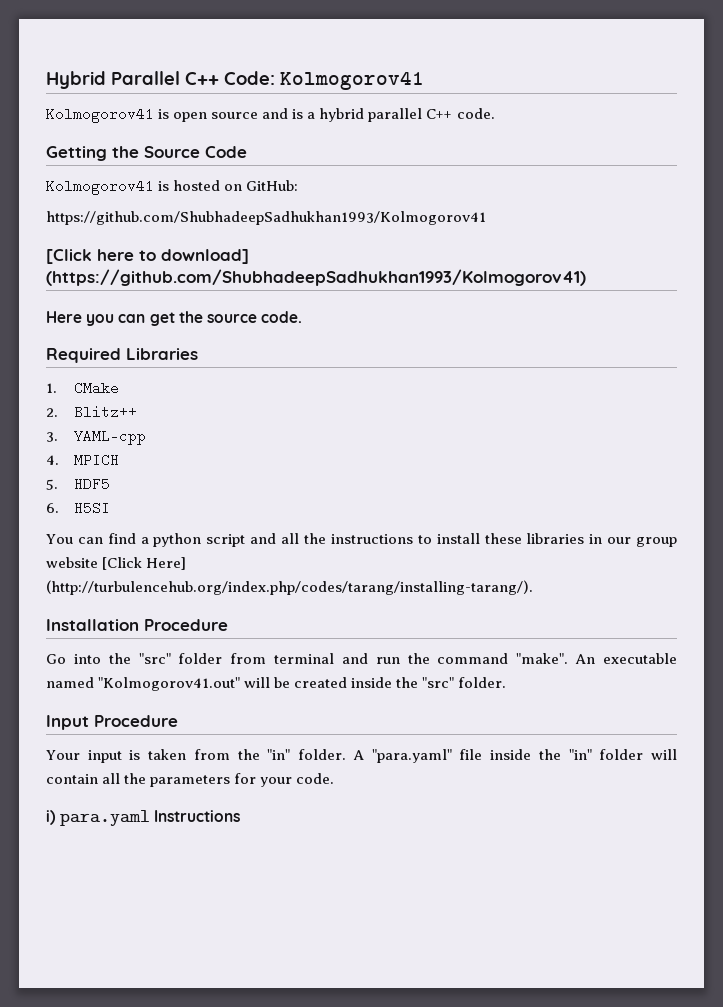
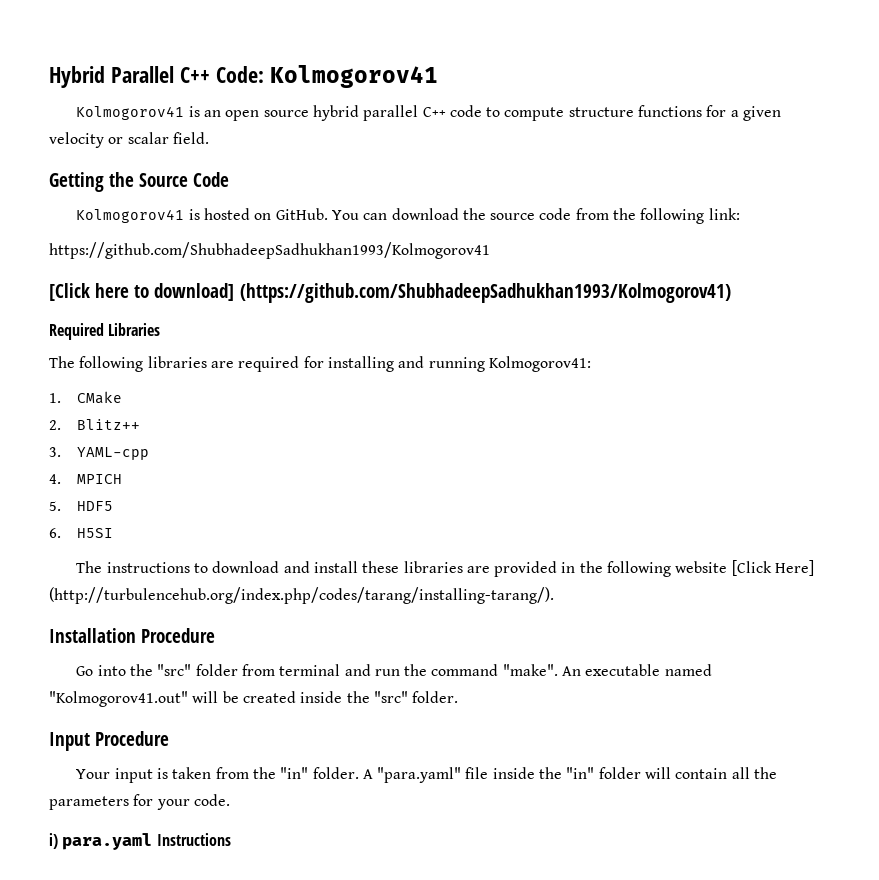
- Kolmogorov41 is open source and is a hybrid parallel C++ code.
+ Kolmogorov41 is an open source hybrid parallel C++ code to compute structure functions for a given velocity or scalar field.
- Kolmogorov41 is hosted on GitHub:
+ Kolmogorov41 is hosted on GitHub. You can download the source code from the following link:
- Here you can get the source code.
  Required Libraries
+ The following libraries are required for installing and running Kolmogorov41:
- You can find a python script and all the instructions to install these libraries in our group website [Click Here] (http://turbulencehub.org/index.php/codes/tarang/installing-tarang/).
+ The instructions to download and install these libraries are provided in the following website [Click Here] (http://turbulencehub.org/index.php/codes/tarang/installing-tarang/).

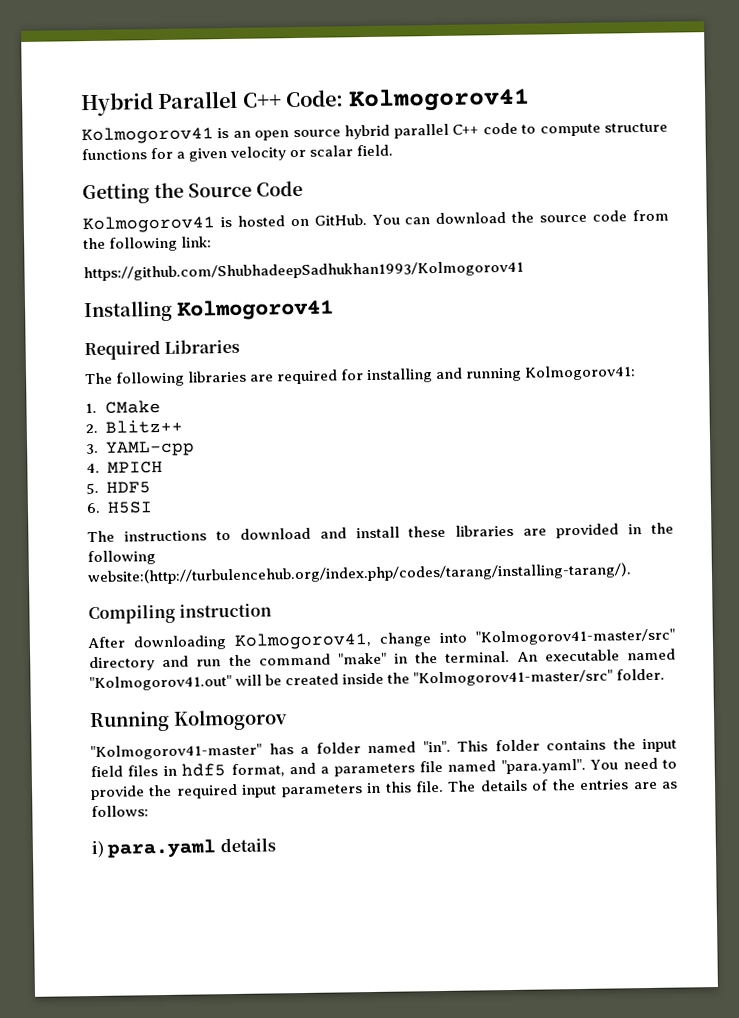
- [Click here to download] (https://github.com/ShubhadeepSadhukhan1993/Kolmogorov41)
+ Installing Kolmogorov41
- The instructions to download and install these libraries are provided in the following website [Click Here] (http://turbulencehub.org/index.php/codes/tarang/installing-tarang/).
- Installation Procedure
- Go into the "src" folder from terminal and run the command "make".
+ The instructions to download and install these libraries are provided in the following website:(http://turbulencehub.org/index.php/codes/tarang/installing-tarang/).
+ Compiling instruction
+ After downloading Kolmogorov41, change into "Kolmogorov41-master/src" directory and run the command "make" in the terminal.
- An executable named "Kolmogorov41.out" will be created inside the "src" folder.
+ An executable named "Kolmogorov41.out" will be created inside the "Kolmogorov41-master/src" folder.
- Input Procedure
- Your input is taken from the "in" folder. A "para.yaml" file inside the "in" folder will contain all the parameters for your code.
+ Running Kolmogorov
+ "Kolmogorov41-master" has a folder named "in". This folder contains the input field files in hdf5 format, and a parameters file named "para.yaml". You need to provide the required input parameters in this file. The details of the entries are as follows:
- i) para.yaml Instructions
+ i) para.yaml details

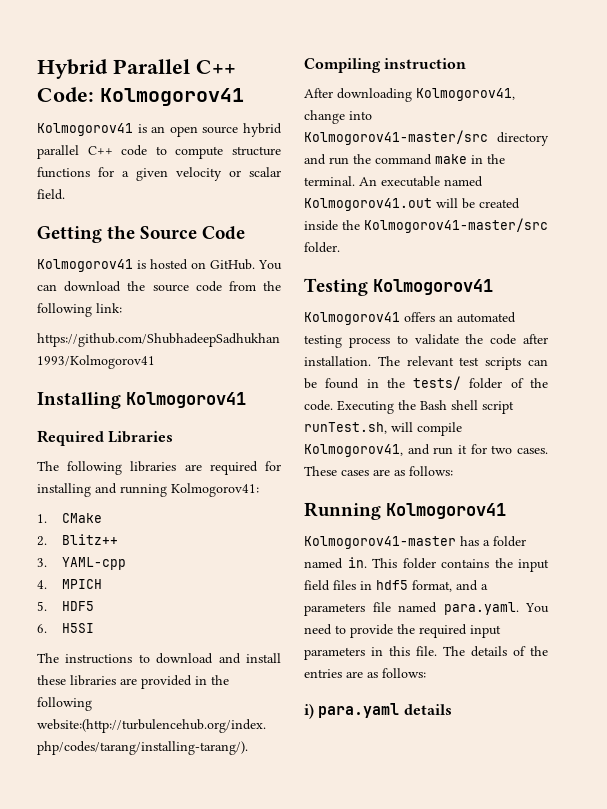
- After downloading Kolmogorov41, change into "Kolmogorov41-master/src" directory and run the command "make" in the terminal.
+ After downloading Kolmogorov41, change into Kolmogorov41-master/src directory and run the command make in the terminal.
- An executable named "Kolmogorov41.out" will be created inside the "Kolmogorov41-master/src" folder.
+ An executable named Kolmogorov41.out will be created inside the Kolmogorov41-master/src folder.
+ Testing Kolmogorov41
+ Kolmogorov41 offers an automated testing process to validate the code after installation. The relevant test scripts can be found in the tests/ folder of the code. Executing the Bash shell script runTest.sh, will compile Kolmogorov41, and run it for two cases. These cases are as follows:
- Running Kolmogorov
- "Kolmogorov41-master" has a folder named "in".
+ Running Kolmogorov41
+ Kolmogorov41-master has a folder named in.
- This folder contains the input field files in hdf5 format, and a parameters file named "para.yaml". You need to provide the required input parameters in this file.
+ This folder contains the input field files in hdf5 format, and a parameters file named para.yaml. You need to provide the required input parameters in this file.

